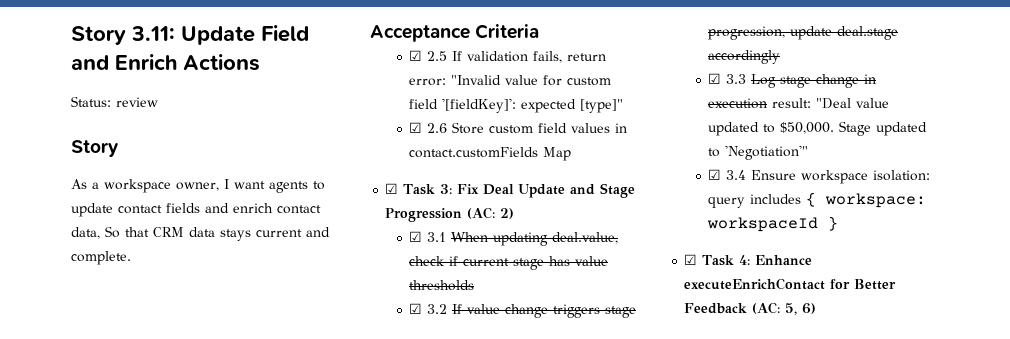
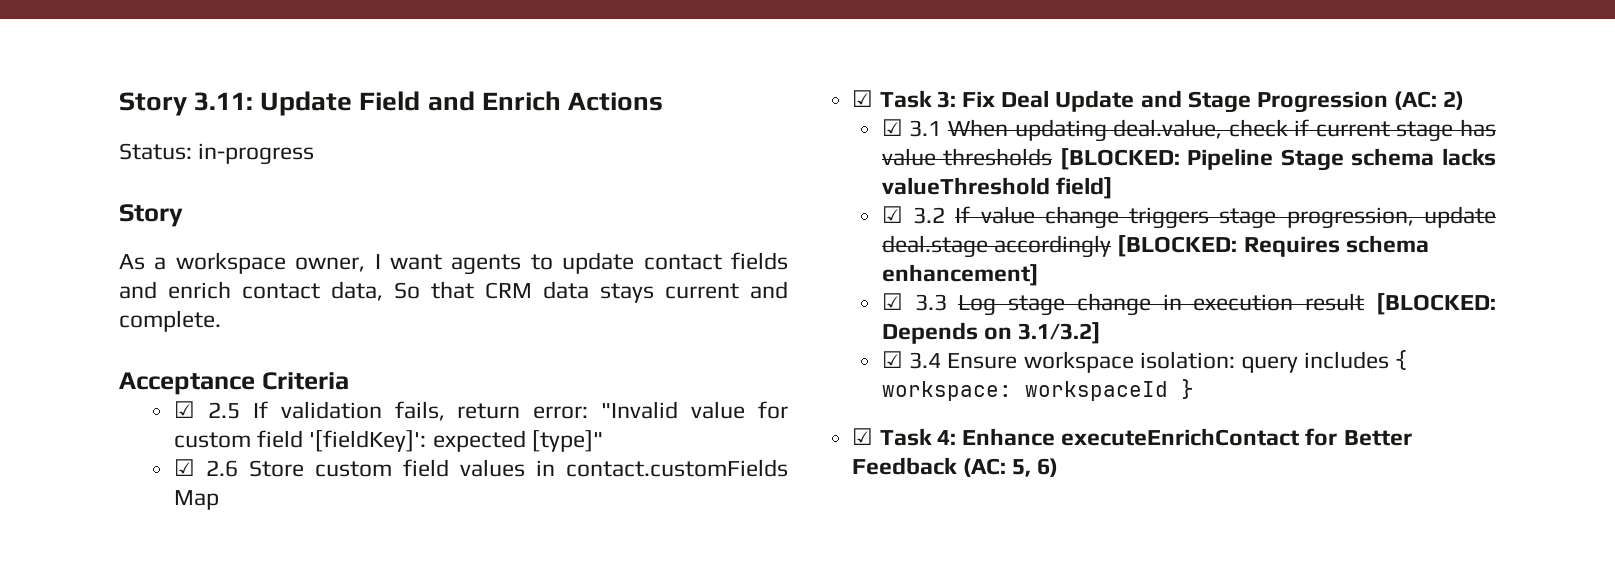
- Status: review
+ Status: in-progress
- ☑ 3.1 When updating deal.value, check if current stage has value thresholds
+ ☑ 3.1 When updating deal.value, check if current stage has value thresholds [BLOCKED: Pipeline Stage schema lacks valueThreshold field]
- ☑ 3.2 If value change triggers stage progression, update deal.stage accordingly
+ ☑ 3.2 If value change triggers stage progression, update deal.stage accordingly [BLOCKED: Requires schema enhancement]
- ☑ 3.3 Log stage change in execution result: "Deal value updated to $50,000. Stage updated to 'Negotiation'"
+ ☑ 3.3 Log stage change in execution result [BLOCKED: Depends on 3.1/3.2]

